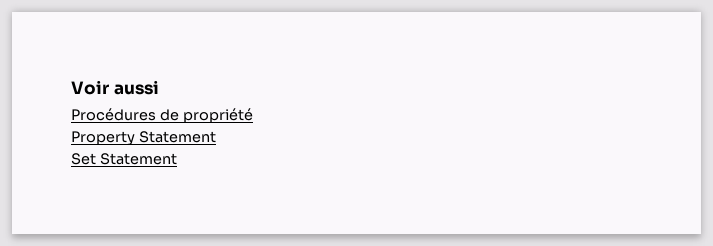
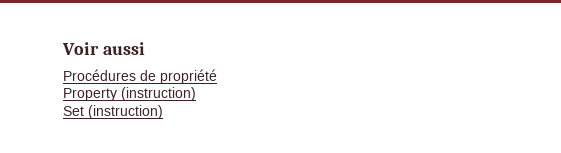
- Property Statement
+ Property (instruction)
- Set Statement
+ Set (instruction)

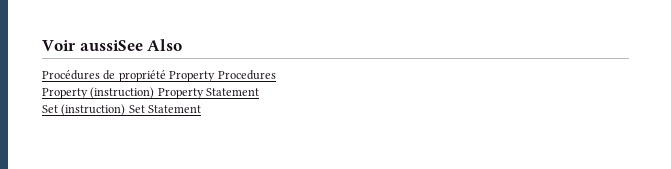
- Voir aussi
+ Voir aussiSee Also
- Procédures de propriété
+ Procédures de propriété Property Procedures
- Property (instruction)
+ Property (instruction) Property Statement
- Set (instruction)
+ Set (instruction) Set Statement

